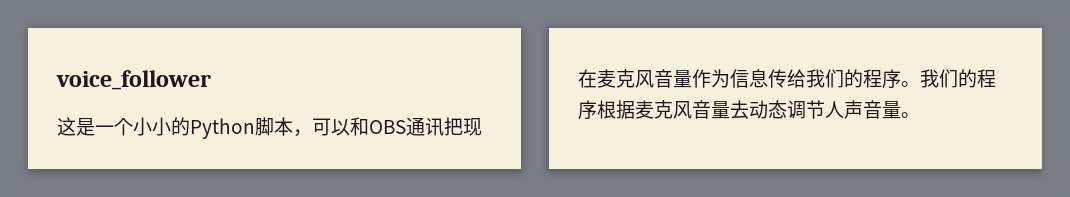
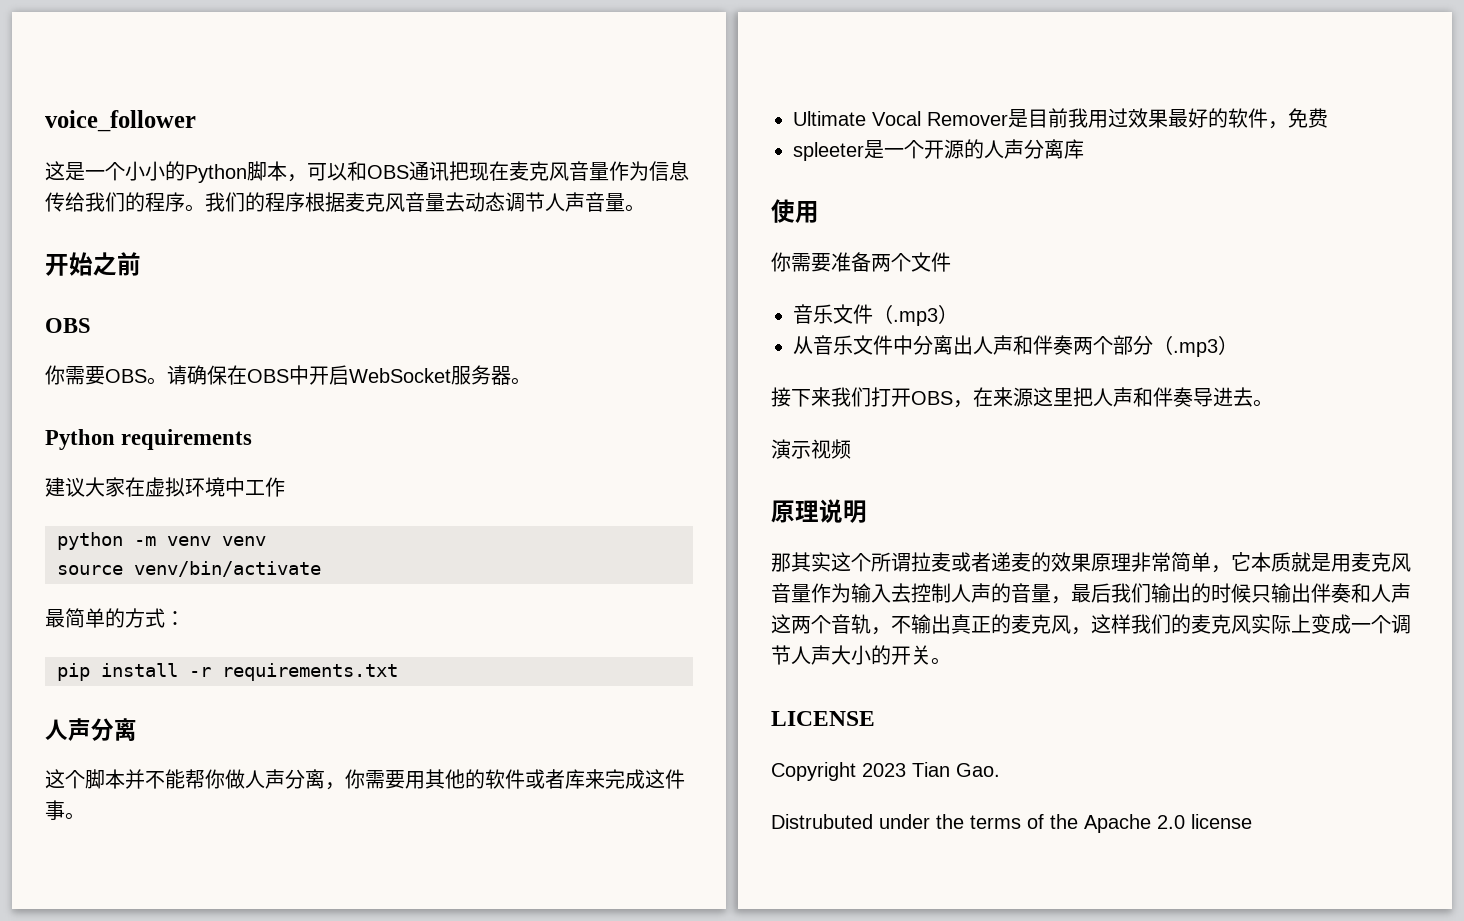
+ 开始之前
+ OBS
+ 你需要OBS。请确保在OBS中开启WebSocket服务器。
+ Python requirements
+ 建议大家在虚拟环境中工作
+ python -m venv venv
+ source venv/bin/activate
+ 最简单的方式：
+ pip install -r requirements.txt
+ 人声分离
+ 这个脚本并不能帮你做人声分离，你需要用其他的软件或者库来完成这件事。
+ Ultimate Vocal Remover是目前我用过效果最好的软件，免费
+ spleeter是一个开源的人声分离库
+ 使用
+ 你需要准备两个文件
+ 音乐文件（.mp3）
+ 从音乐文件中分离出人声和伴奏两个部分（.mp3）
+ 接下来我们打开OBS，在来源这里把人声和伴奏导进去。
+ 演示视频
+ 原理说明
+ 那其实这个所谓拉麦或者递麦的效果原理非常简单，它本质就是用麦克风音量作为输入去控制人声的音量，最后我们输出的时候只输出伴奏和人声这两个音轨，不输出真正的麦克风，这样我们的麦克风实际上变成一个调节人声大小的开关。
+ LICENSE
+ Copyright 2023 Tian Gao.
+ Distrubuted under the terms of the Apache 2.0 license

